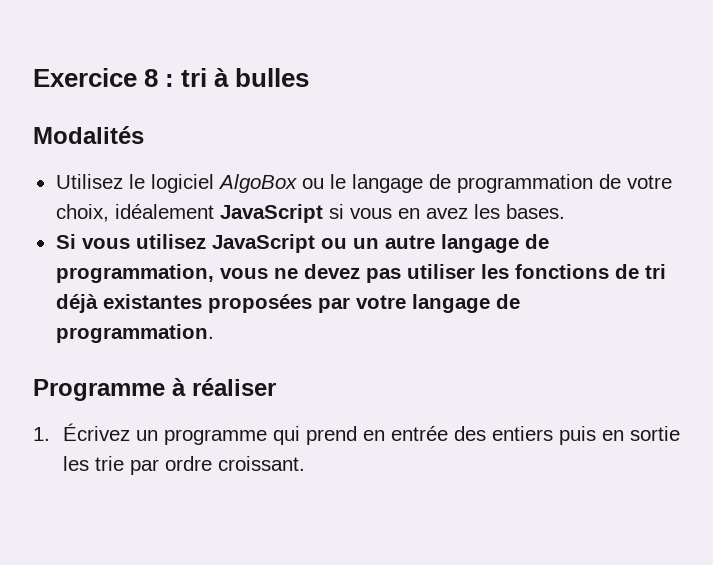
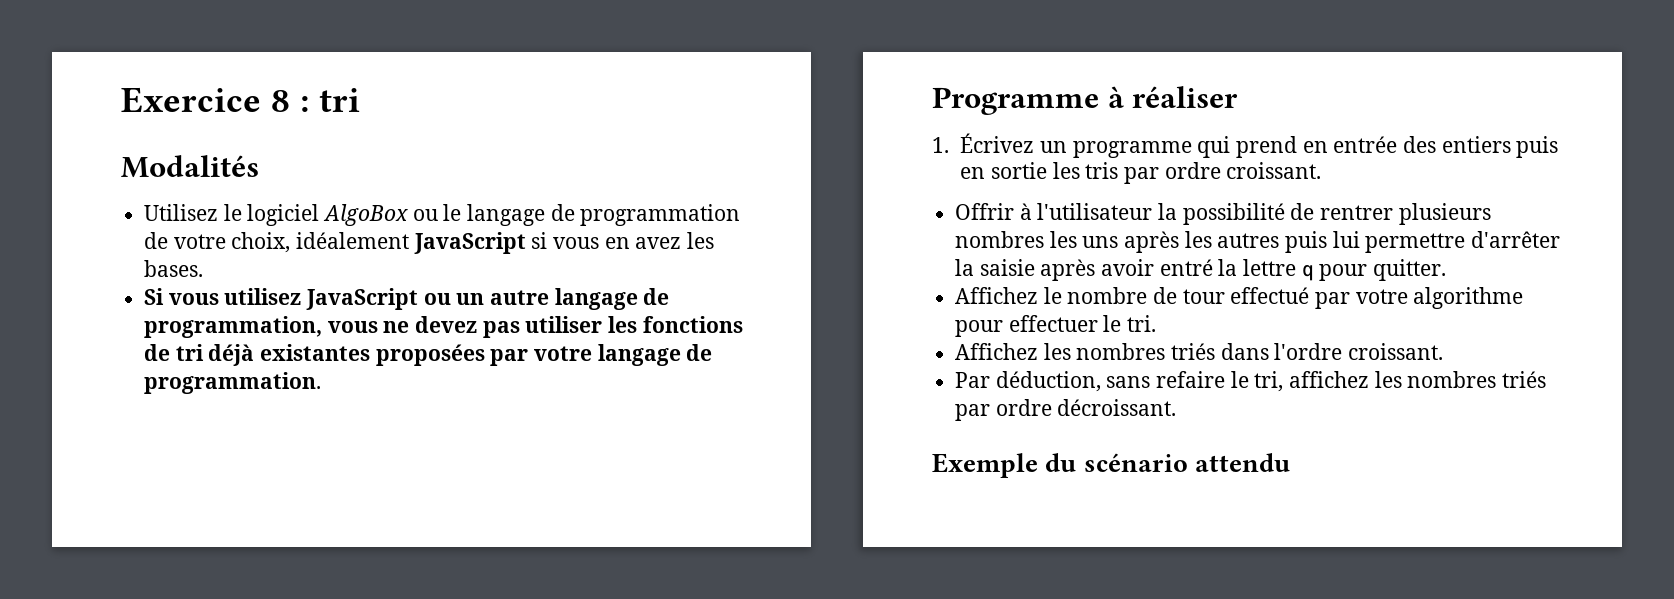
- Exercice 8 : tri à bulles
+ Exercice 8 : tri
- 1. Écrivez un programme qui prend en entrée des entiers puis en sortie les trie par ordre croissant.
+ 1. Écrivez un programme qui prend en entrée des entiers puis en sortie les tris par ordre croissant.
+ Offrir à l'utilisateur la possibilité de rentrer plusieurs nombres les uns après les autres puis lui permettre d'arrêter la saisie après avoir entré la lettre q pour quitter.
+ Affichez le nombre de tour effectué par votre algorithme pour effectuer le tri.
+ Affichez les nombres triés dans l'ordre croissant.
+ Par déduction, sans refaire le tri, affichez les nombres triés par ordre décroissant.
+ Exemple du scénario attendu

